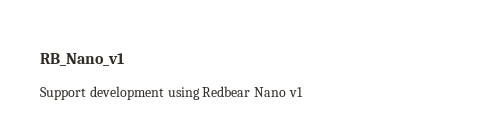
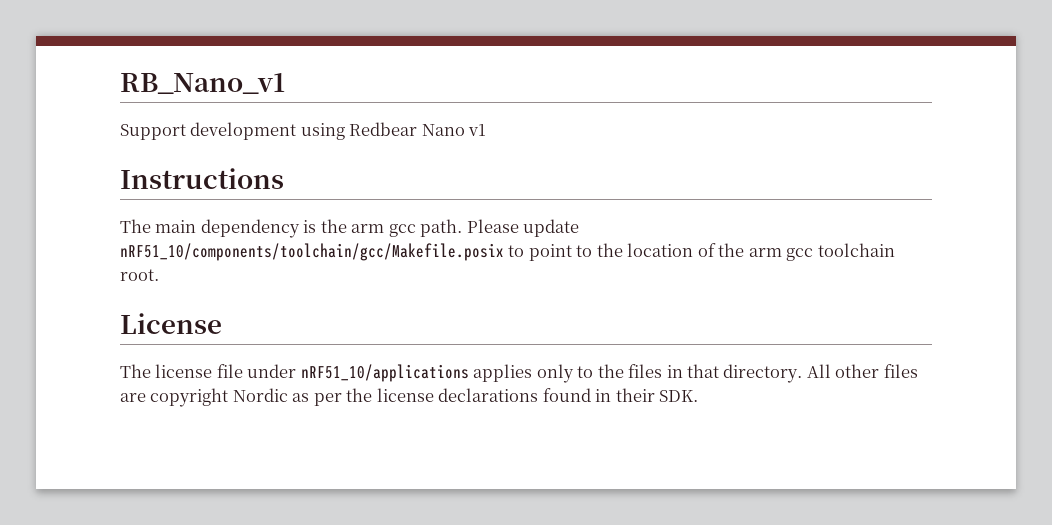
+ Instructions
+ The main dependency is the arm gcc path. Please update nRF51_10/components/toolchain/gcc/Makefile.posix to point to the location of the arm gcc toolchain root.
+ License
+ The license file under nRF51_10/applications applies only to the files in that directory. All other files are copyright Nordic as per the license declarations found in their SDK.

